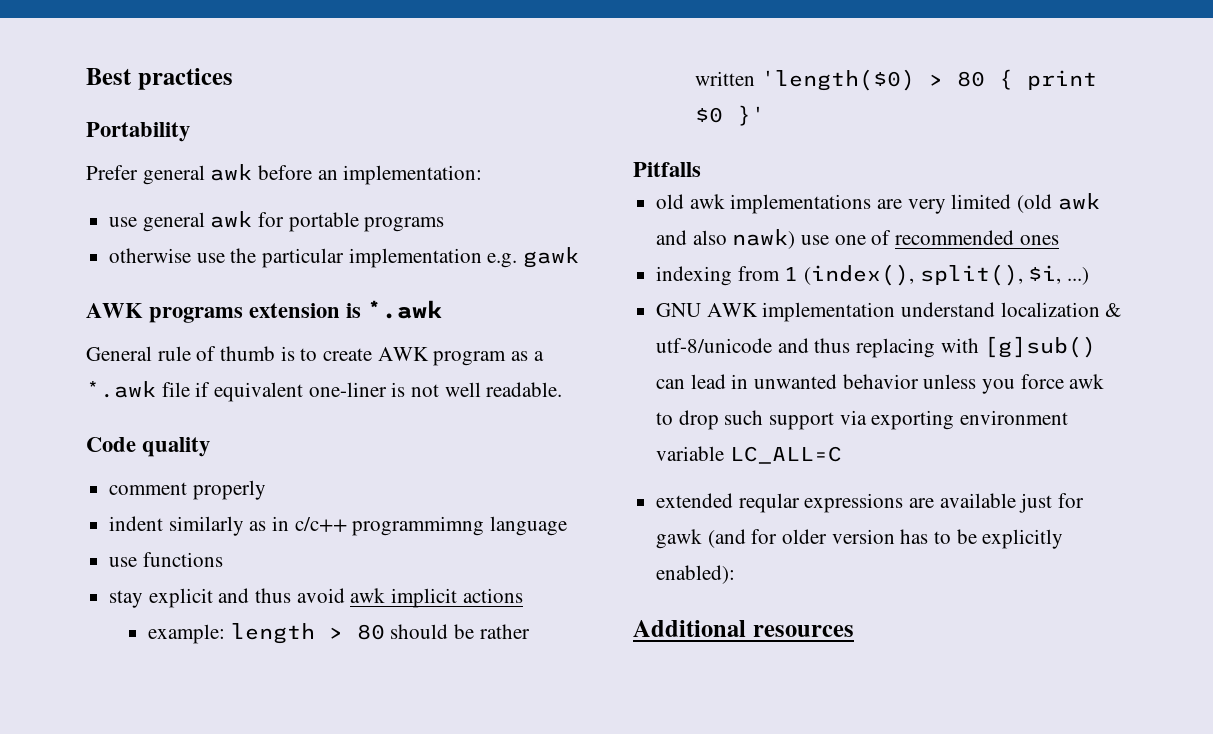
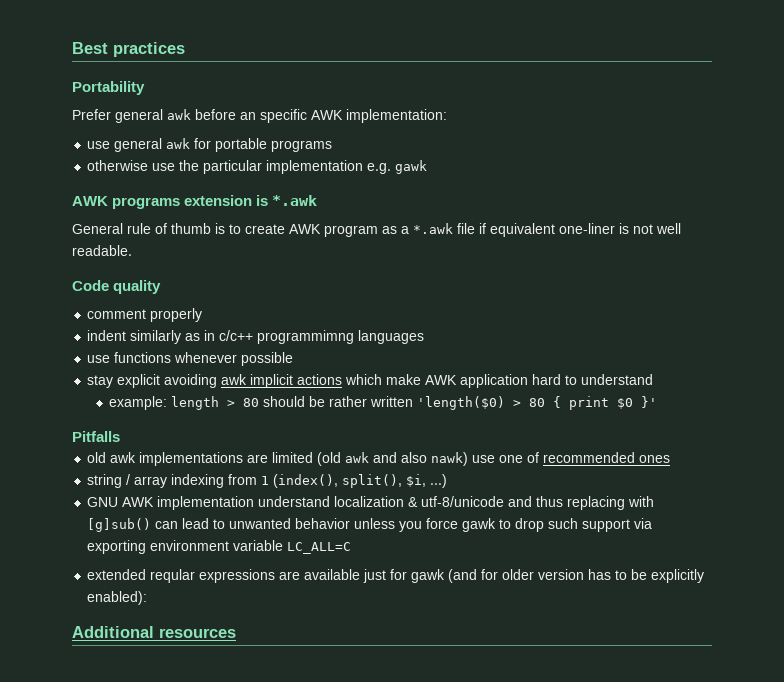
- Prefer general awk before an implementation:
+ Prefer general awk before an specific AWK implementation:
- indent similarly as in c/c++ programmimng language
+ indent similarly as in c/c++ programmimng languages
- use functions
+ use functions whenever possible
- stay explicit and thus avoid awk implicit actions
+ stay explicit avoiding awk implicit actions which make AWK application hard to understand
- old awk implementations are very limited (old awk and also nawk) use one of recommended ones
+ old awk implementations are limited (old awk and also nawk) use one of recommended ones
- indexing from 1 (index(), split(), $i, ...)
+ string / array indexing from 1 (index(), split(), $i, ...)
- GNU AWK implementation understand localization & utf-8/unicode and thus replacing with [g]sub() can lead in unwanted behavior unless you force awk to drop such support via exporting environment variable LC_ALL=C
+ GNU AWK implementation understand localization & utf-8/unicode and thus replacing with [g]sub() can lead to unwanted behavior unless you force gawk to drop such support via exporting environment variable LC_ALL=C

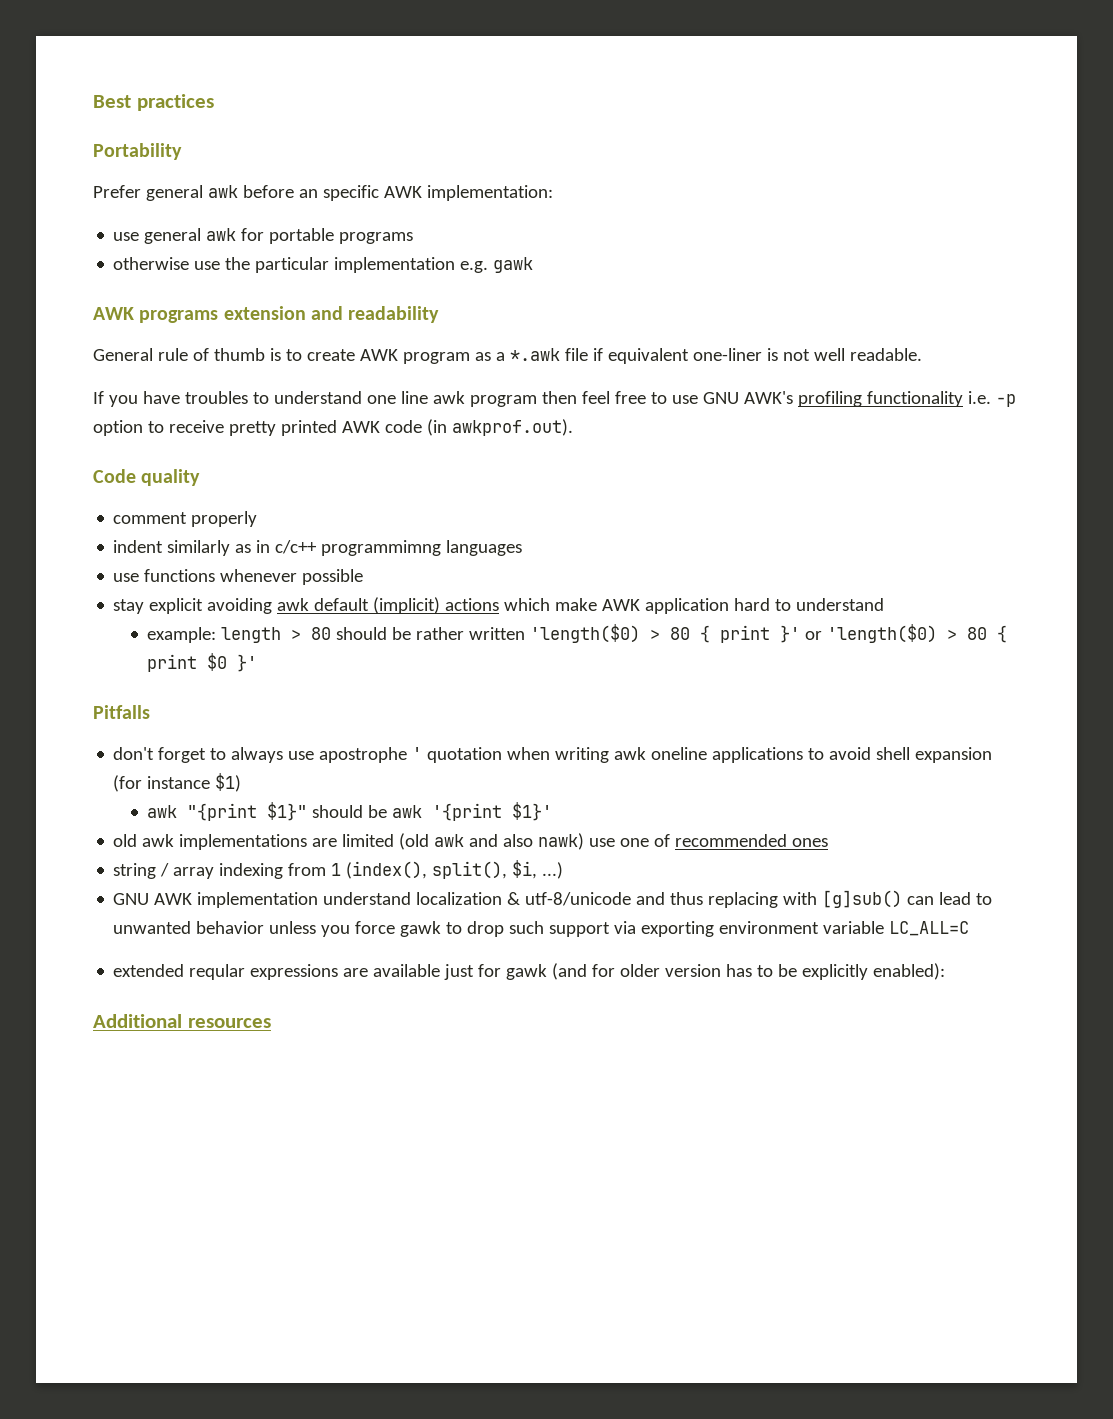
- AWK programs extension is *.awk
+ AWK programs extension and readability
+ If you have troubles to understand one line awk program then feel free to use GNU AWK's profiling functionality i.e. -p option to receive pretty printed AWK code (in awkprof.out).
- stay explicit avoiding awk implicit actions which make AWK application hard to understand
+ stay explicit avoiding awk default (implicit) actions which make AWK application hard to understand
- example: length > 80 should be rather written 'length($0) > 80 { print $0 }'
+ example: length > 80 should be rather written 'length($0) > 80 { print }' or 'length($0) > 80 { print $0 }'
  Pitfalls
+ don't forget to always use apostrophe ' quotation when writing awk oneline applications to avoid shell expansion (for instance $1)
+ awk "{print $1}" should be awk '{print $1}'

